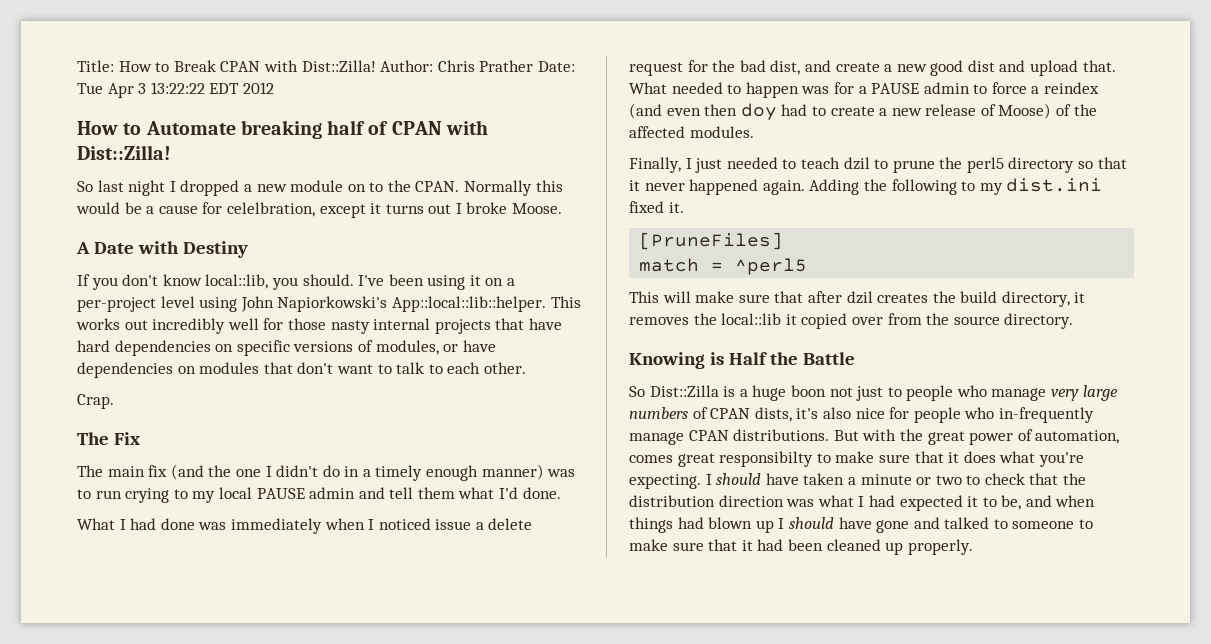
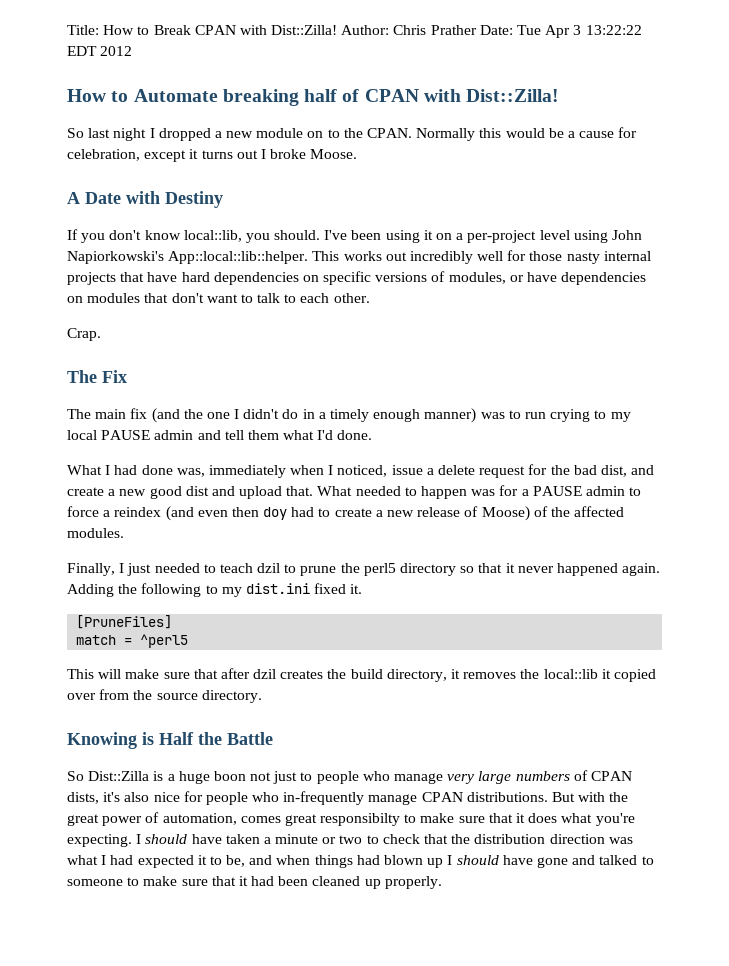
- Normally this would be a cause for celelbration, except it turns out I broke Moose.
+ Normally this would be a cause for celebration, except it turns out I broke Moose.
- What I had done was immediately when I noticed issue a delete request for the bad dist, and create a new good dist and upload that.
+ What I had done was, immediately when I noticed, issue a delete request for the bad dist, and create a new good dist and upload that.

